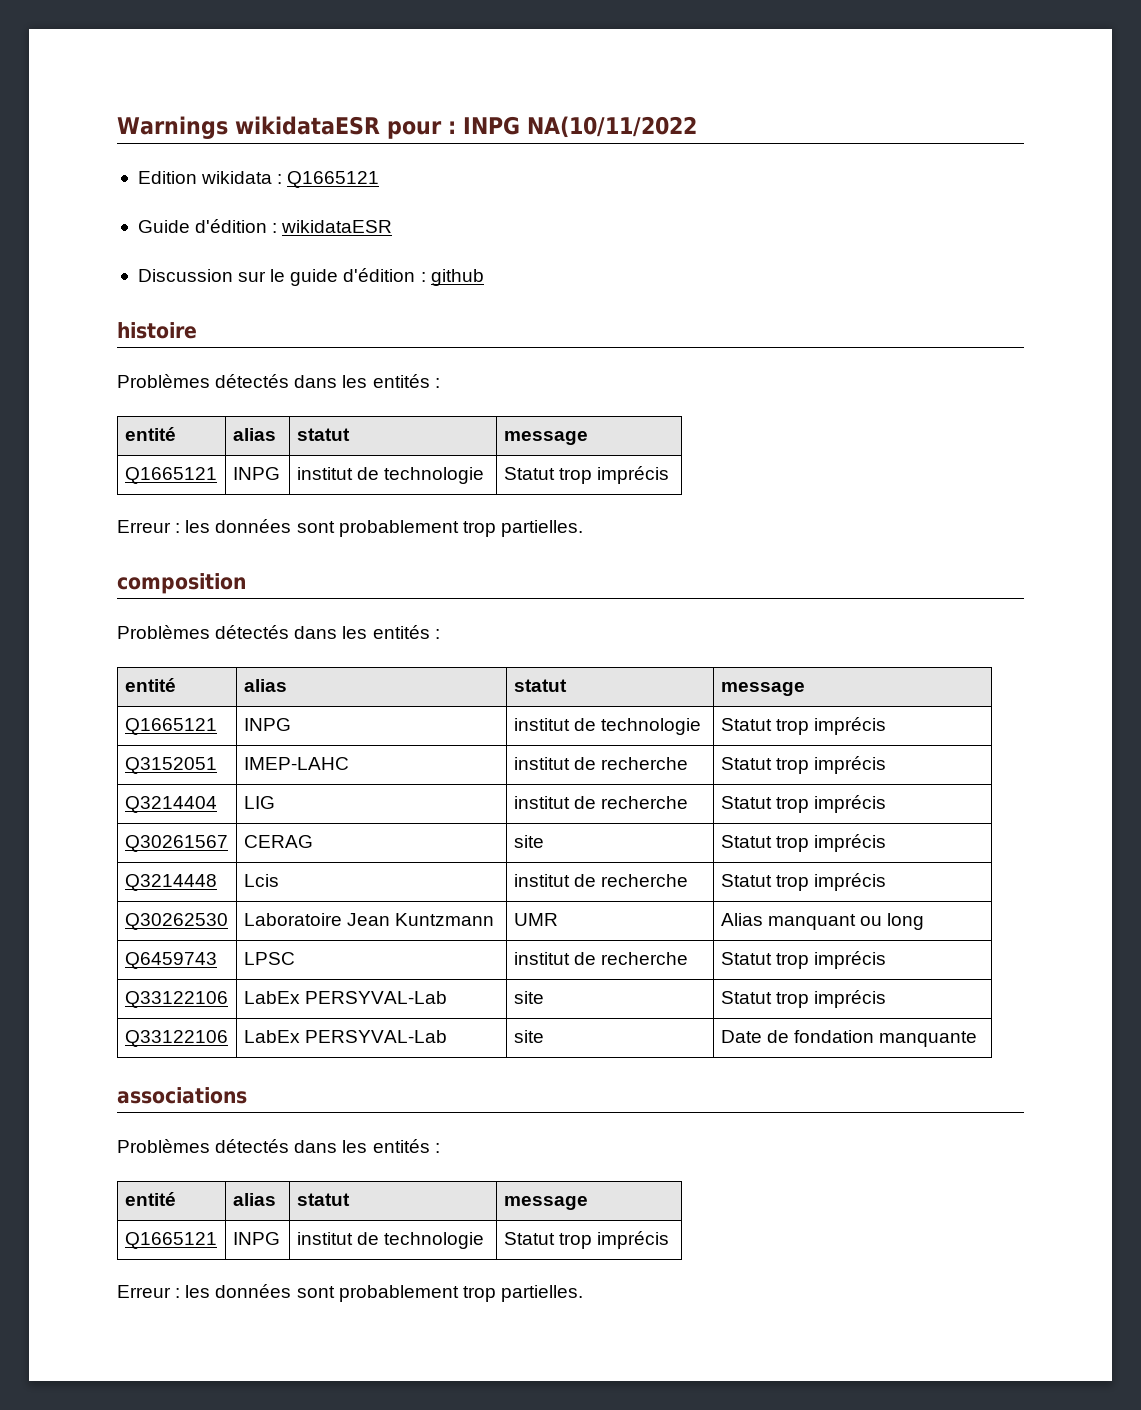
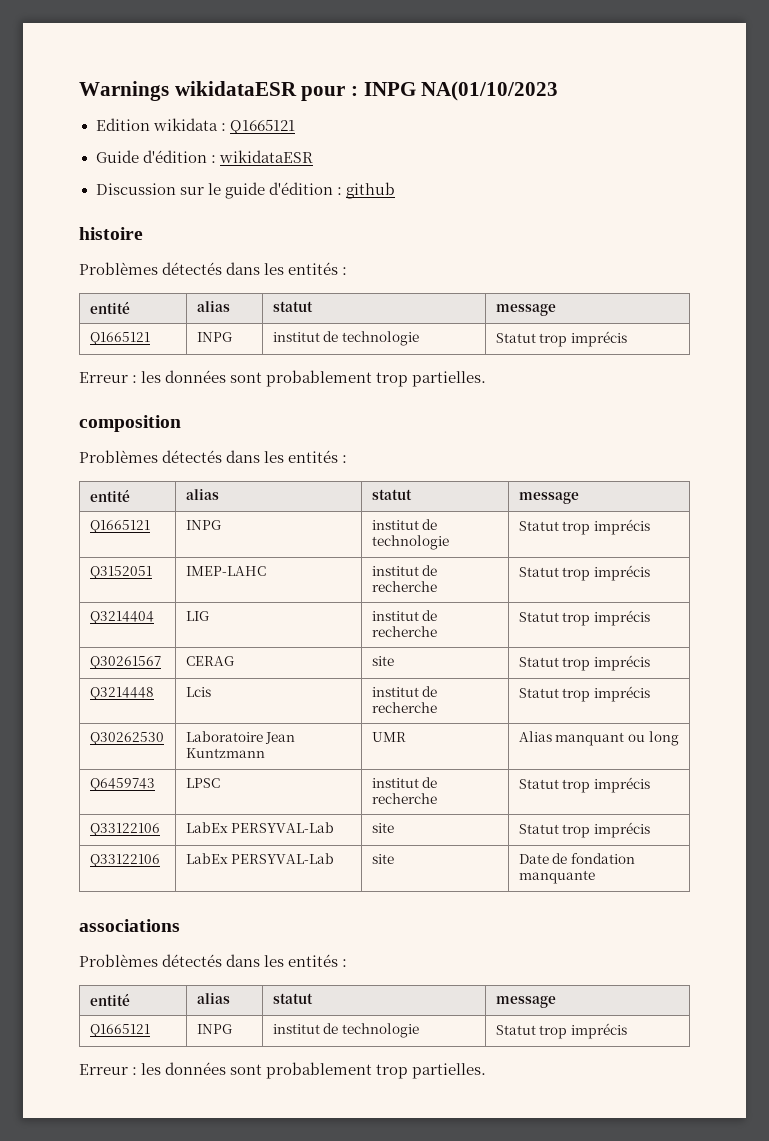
- Warnings wikidataESR pour : INPG NA(10/11/2022
+ Warnings wikidataESR pour : INPG NA(01/10/2023

